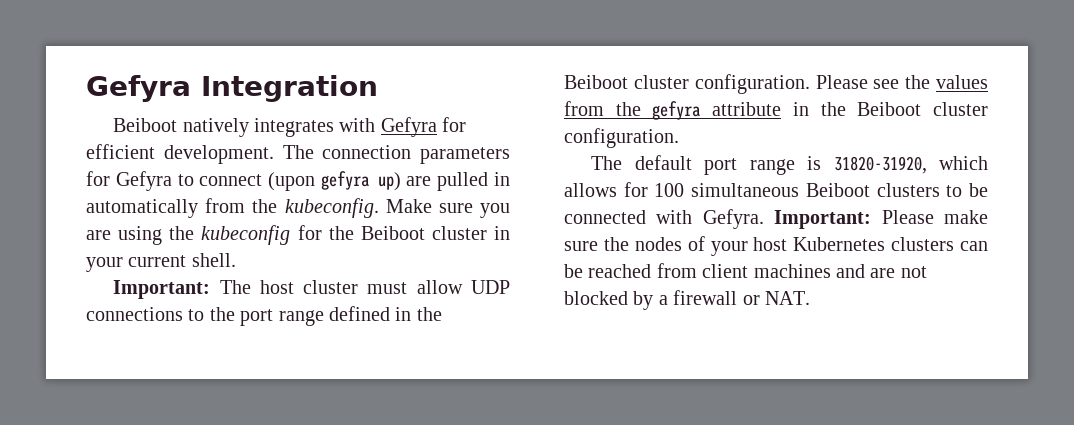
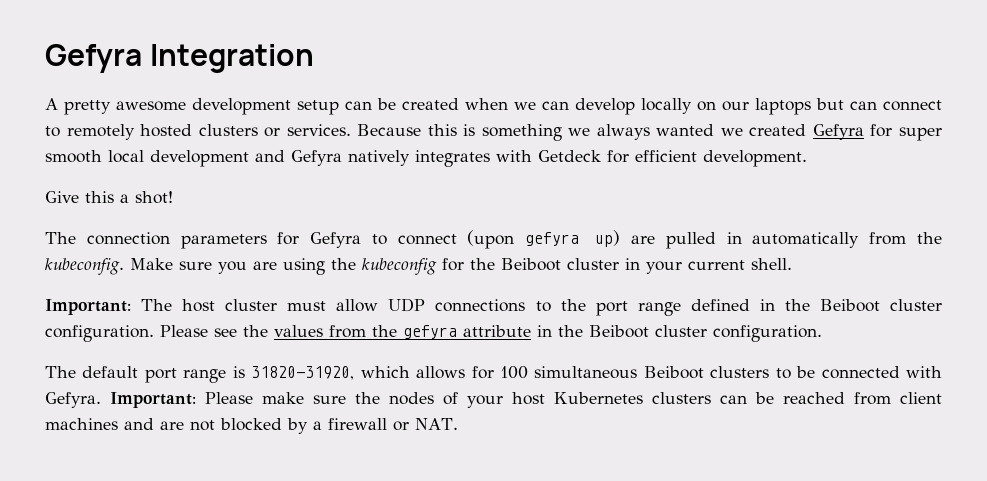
- Beiboot natively integrates with Gefyra for efficient development. The connection parameters for Gefyra to connect (upon gefyra up) are pulled in automatically from the kubeconfig.
+ A pretty awesome development setup can be created when we can develop locally on our laptops but can connect to remotely hosted clusters or services. Because this is something we always wanted we created Gefyra for super smooth local development and Gefyra natively integrates with Getdeck for efficient development.
+ Give this a shot!
+ The connection parameters for Gefyra to connect (upon gefyra up) are pulled in automatically from the kubeconfig.

